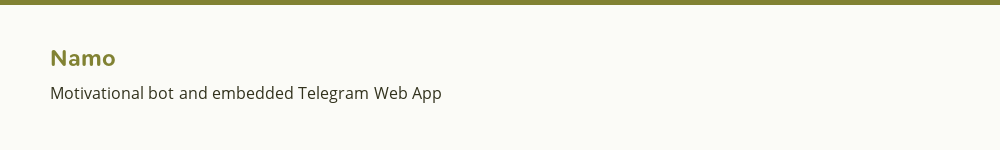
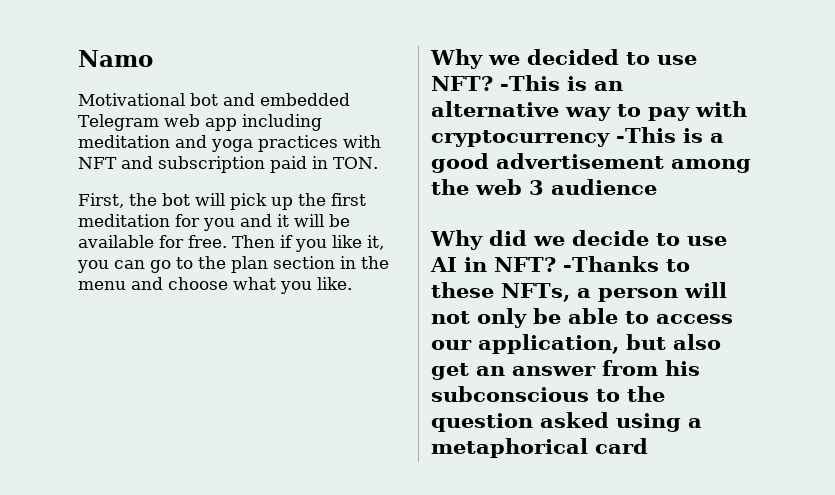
- Motivational bot and embedded Telegram Web App
+ Motivational bot and embedded Telegram web app including meditation and yoga practices with NFT and subscription paid in TON.
+ First, the bot will pick up the first meditation for you and it will be available for free. Then if you like it, you can go to the plan section in the menu and choose what you like.
+ Why we decided to use NFT? -This is an alternative way to pay with cryptocurrency -This is a good advertisement among the web 3 audience
+ Why did we decide to use AI in NFT? -Thanks to these NFTs, a person will not only be able to access our application, but also get an answer from his subconscious to the question asked using a metaphorical card

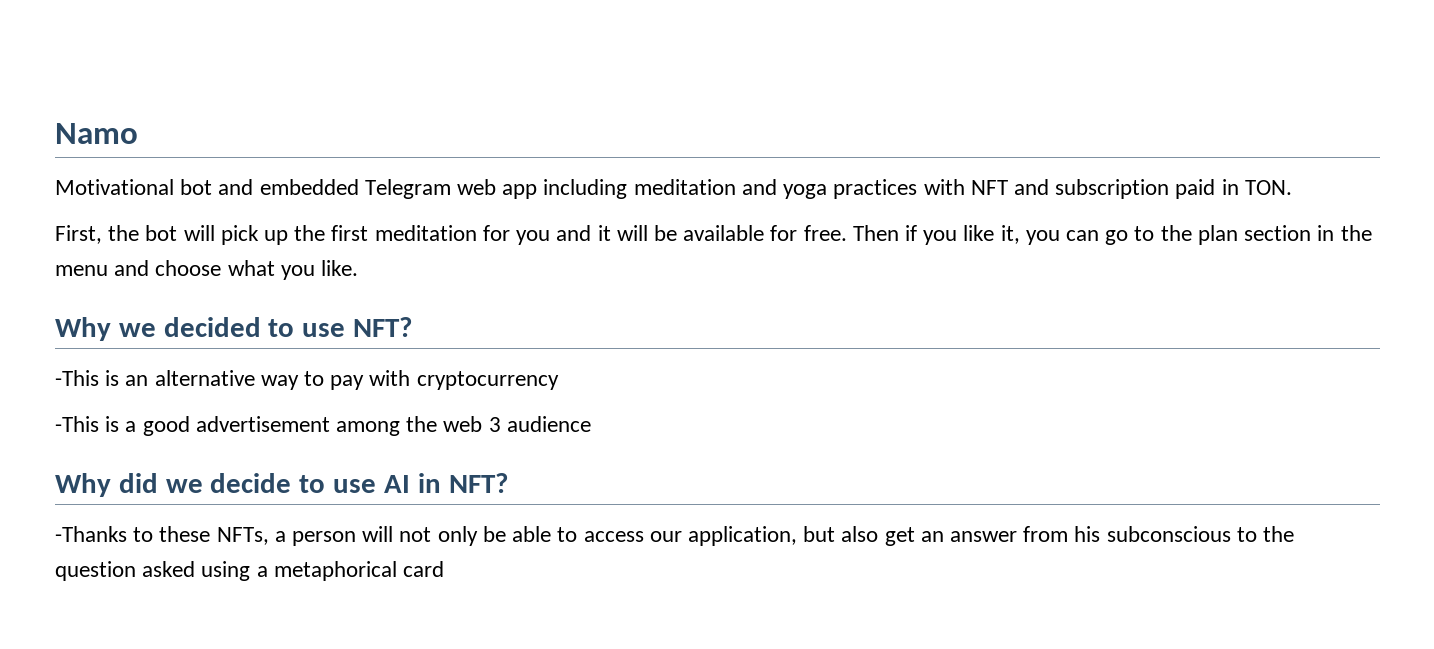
- Why we decided to use NFT? -This is an alternative way to pay with cryptocurrency -This is a good advertisement among the web 3 audience
+ Why we decided to use NFT?
+ -This is an alternative way to pay with cryptocurrency
+ -This is a good advertisement among the web 3 audience
- Why did we decide to use AI in NFT? -Thanks to these NFTs, a person will not only be able to access our application, but also get an answer from his subconscious to the question asked using a metaphorical card
+ Why did we decide to use AI in NFT?
+ -Thanks to these NFTs, a person will not only be able to access our application, but also get an answer from his subconscious to the question asked using a metaphorical card

